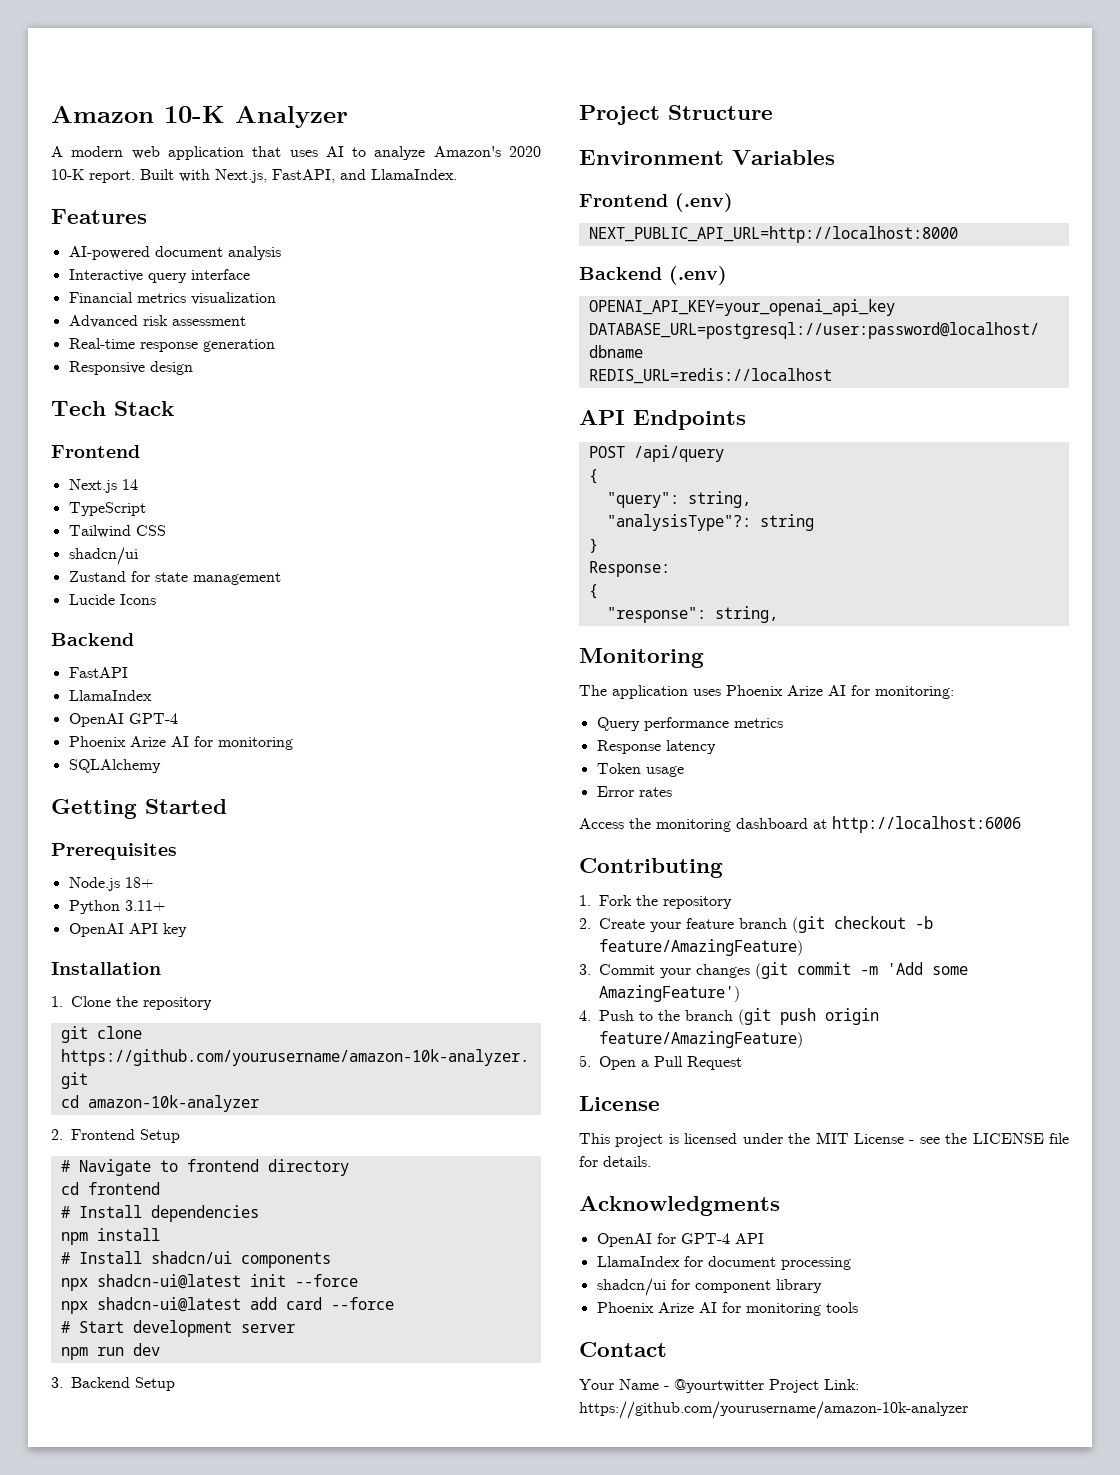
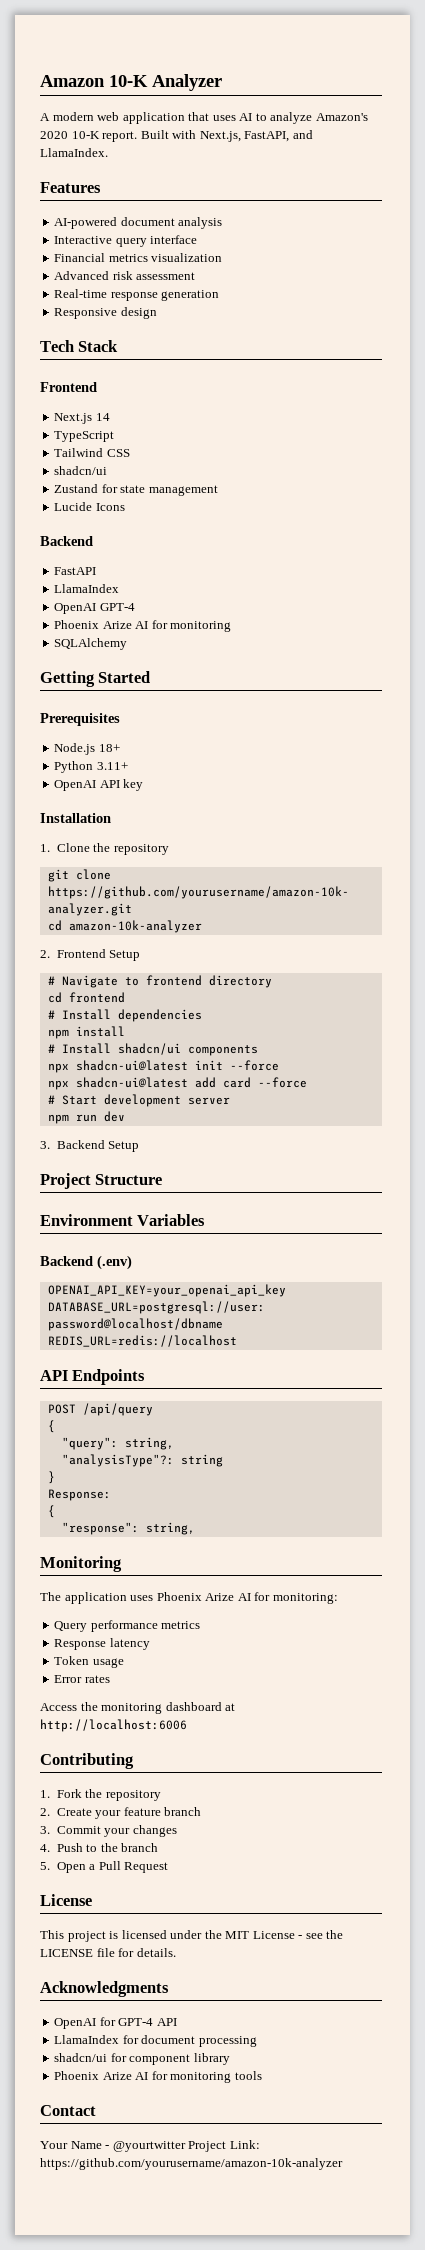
- Frontend (.env)
- NEXT_PUBLIC_API_URL=http://localhost:8000
- 2. Create your feature branch (git checkout -b feature/AmazingFeature)
+ 2. Create your feature branch
- 3. Commit your changes (git commit -m 'Add some AmazingFeature')
+ 3. Commit your changes
- 4. Push to the branch (git push origin feature/AmazingFeature)
+ 4. Push to the branch

